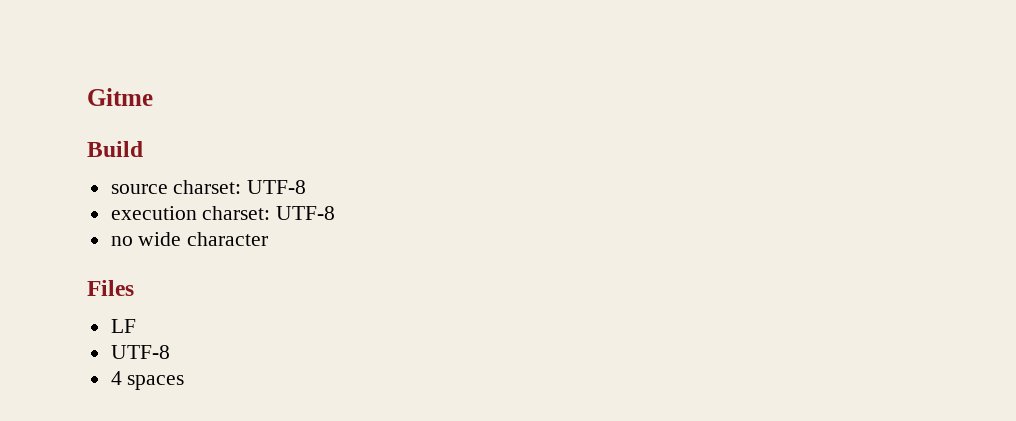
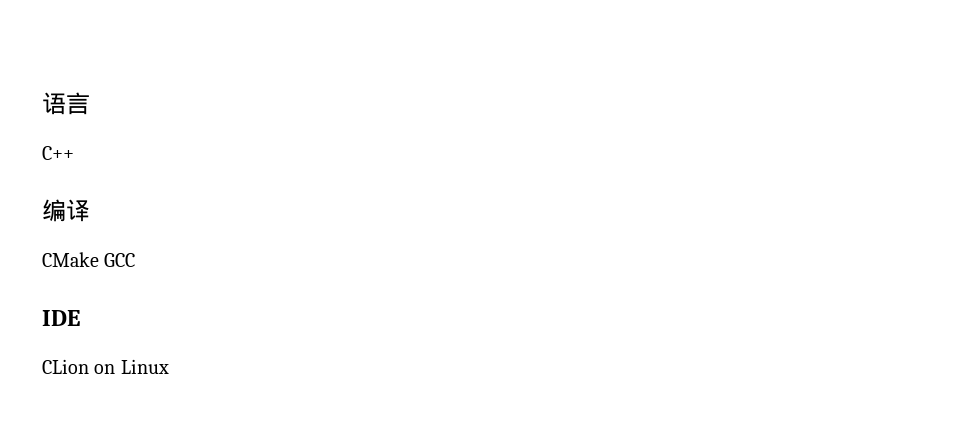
- Gitme
- Build
- source charset: UTF-8
- execution charset: UTF-8
- no wide character
- Files
- LF
- UTF-8
- 4 spaces
+ 语言
+ C++
+ 编译
+ CMake GCC
+ IDE
+ CLion on Linux

